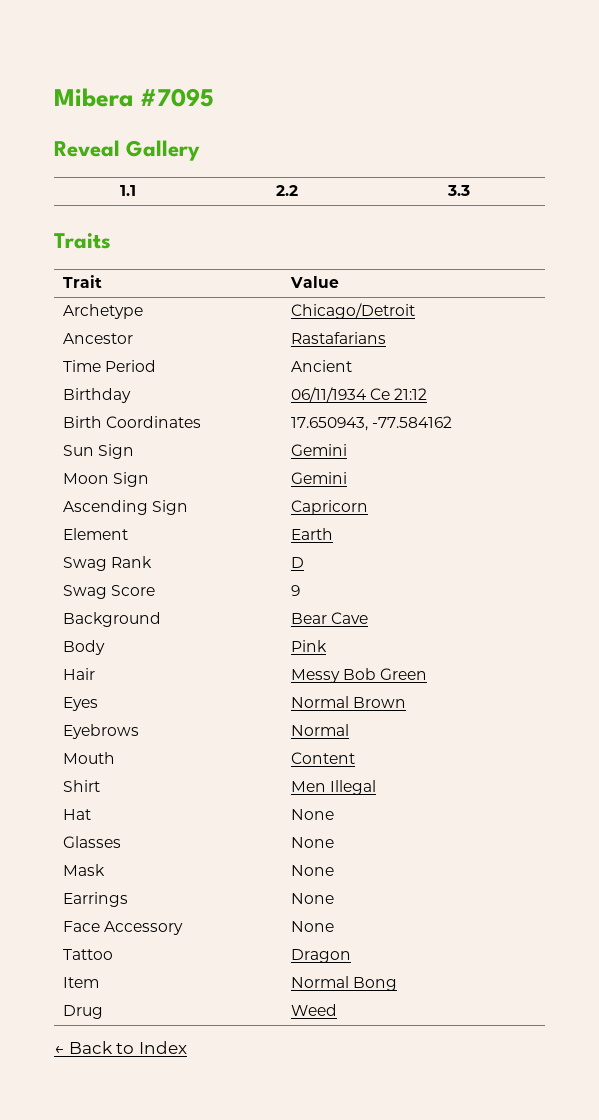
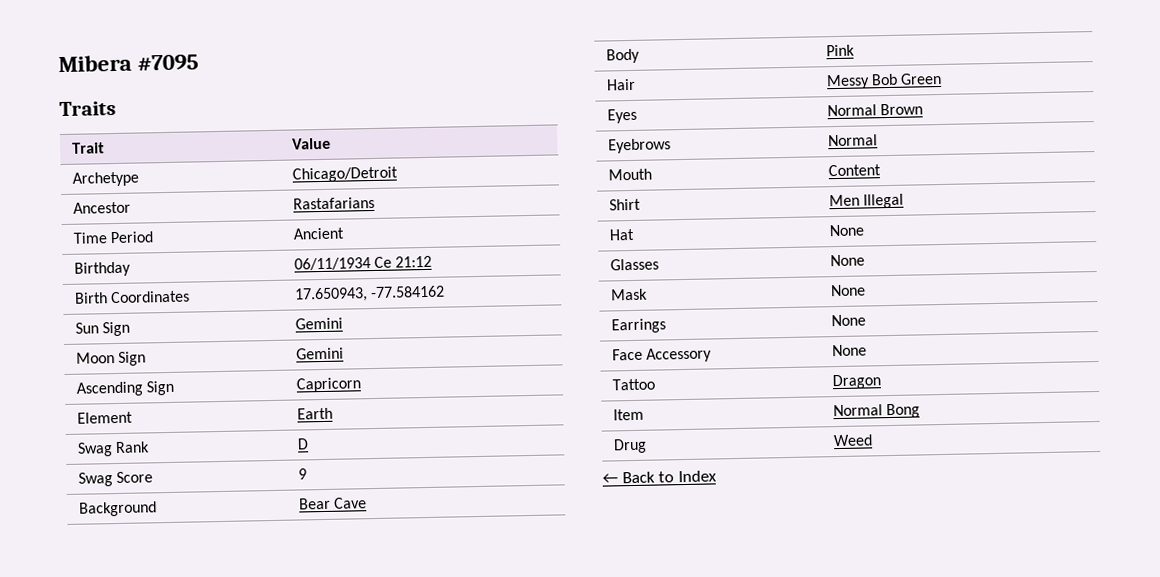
- Reveal Gallery
- 1.1 | 2.2 | 3.3

